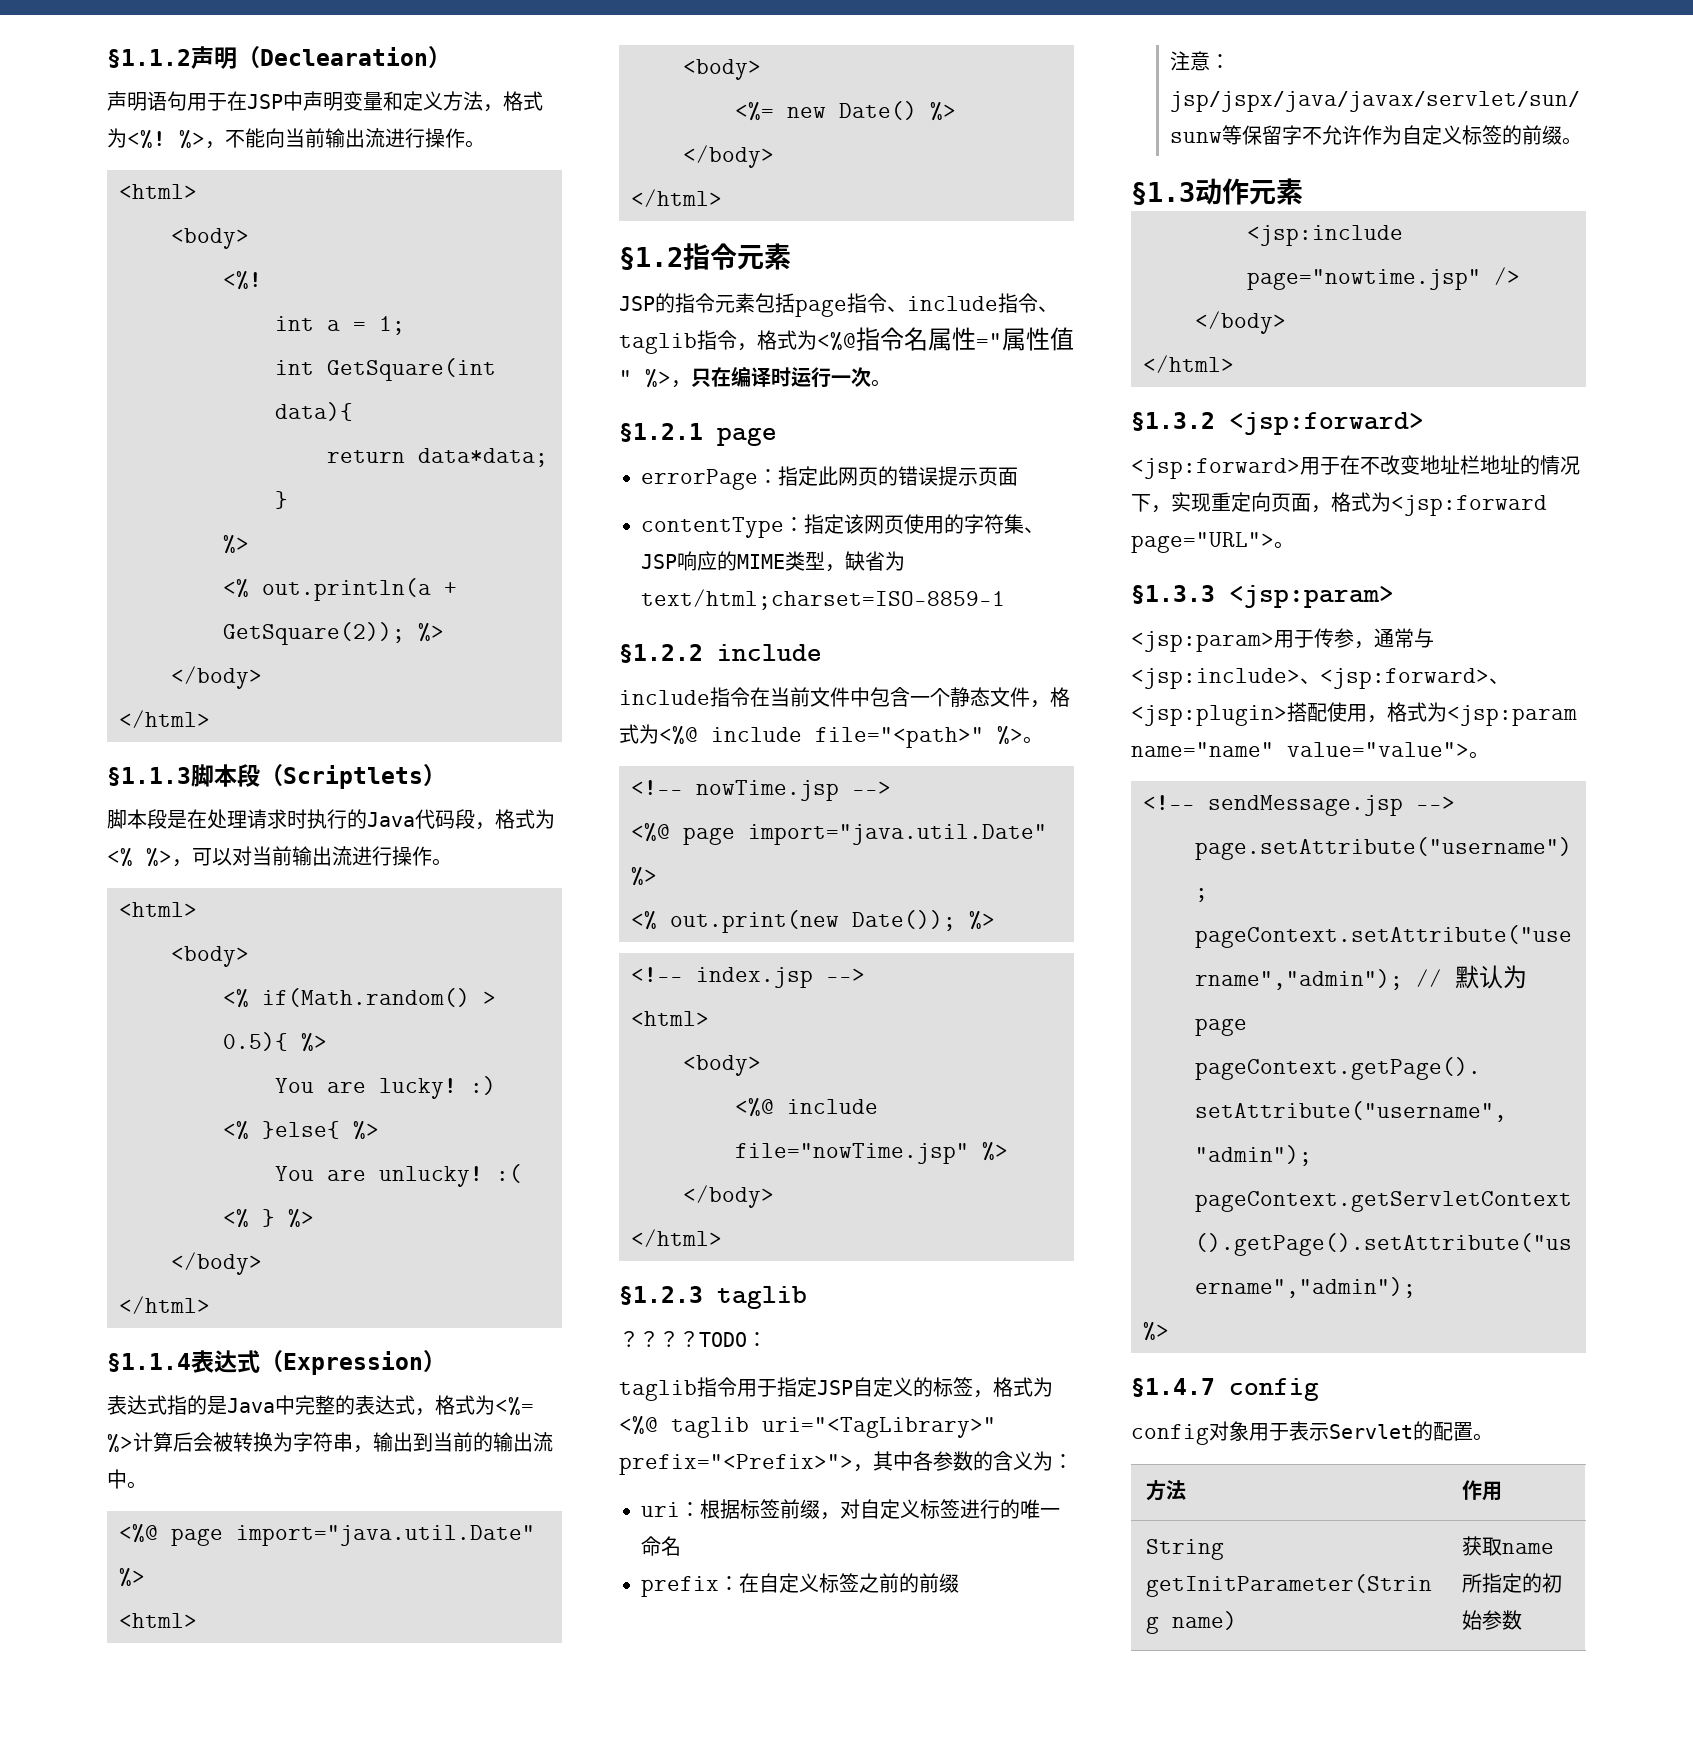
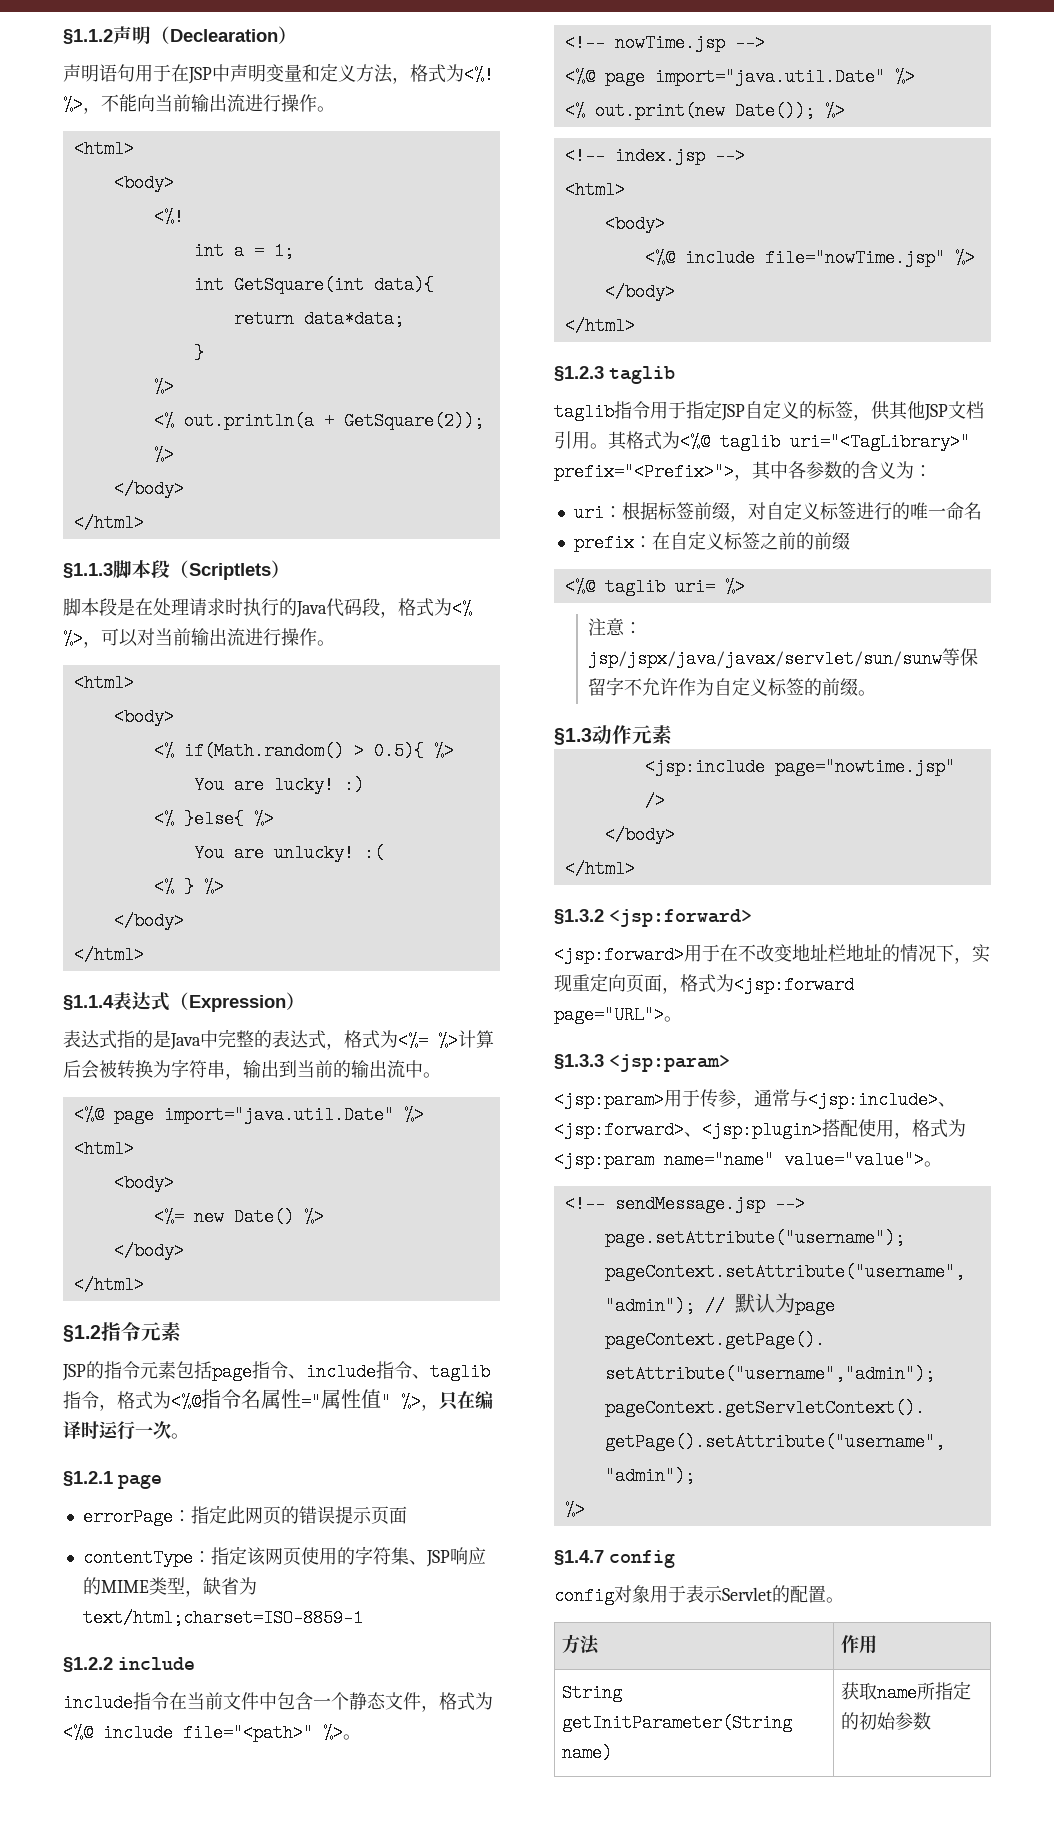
- ？？？？TODO：
- taglib指令用于指定JSP自定义的标签，格式为<%@ taglib uri="<TagLibrary>" prefix="<Prefix>">，其中各参数的含义为：
+ taglib指令用于指定JSP自定义的标签，供其他JSP文档引用。其格式为<%@ taglib uri="<TagLibrary>" prefix="<Prefix>">，其中各参数的含义为：
+ <%@ taglib uri= %>

